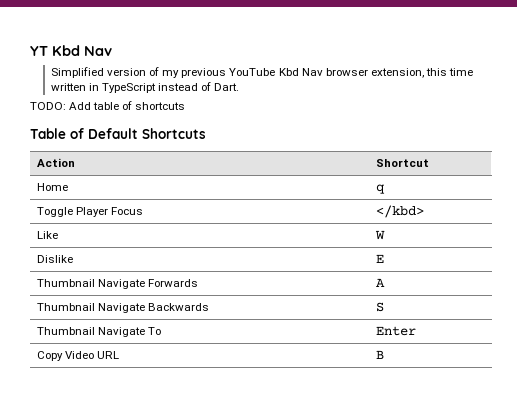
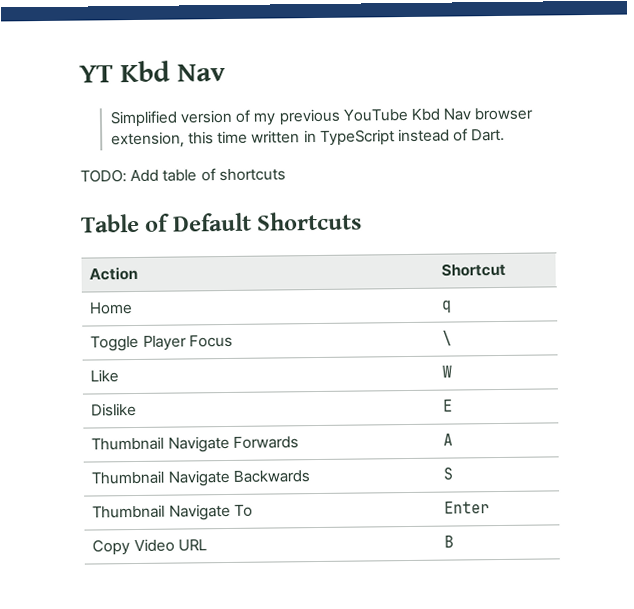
- Toggle Player Focus | </kbd>
+ Toggle Player Focus | \

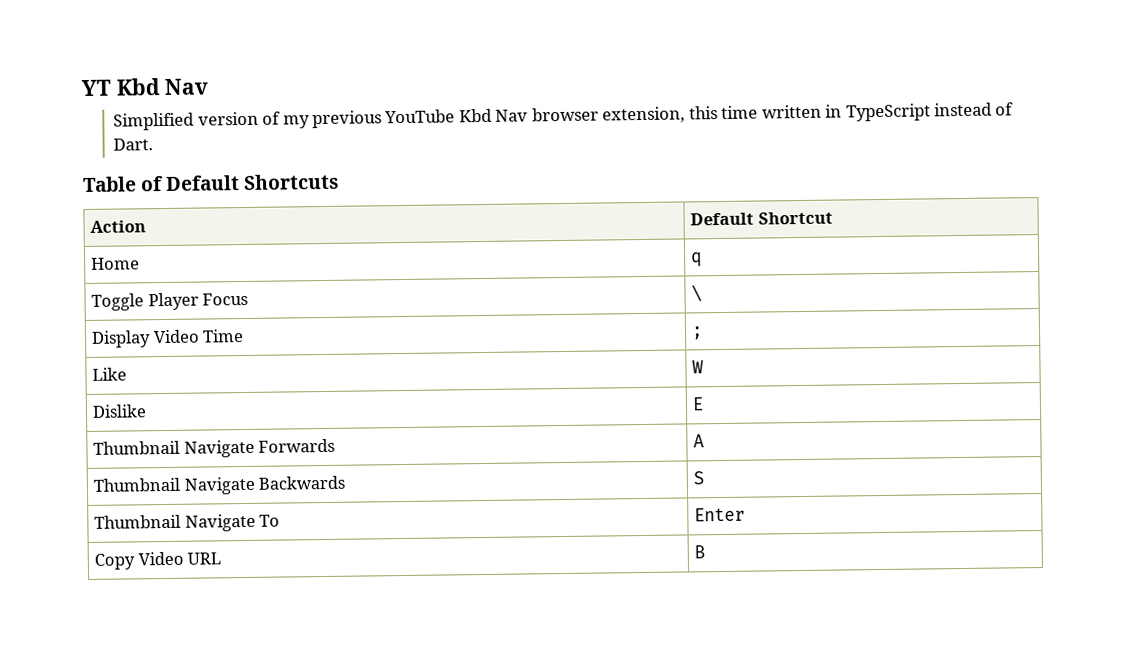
- TODO: Add table of shortcuts
- Action | Shortcut
+ Action | Default Shortcut
+ Display Video Time | ;

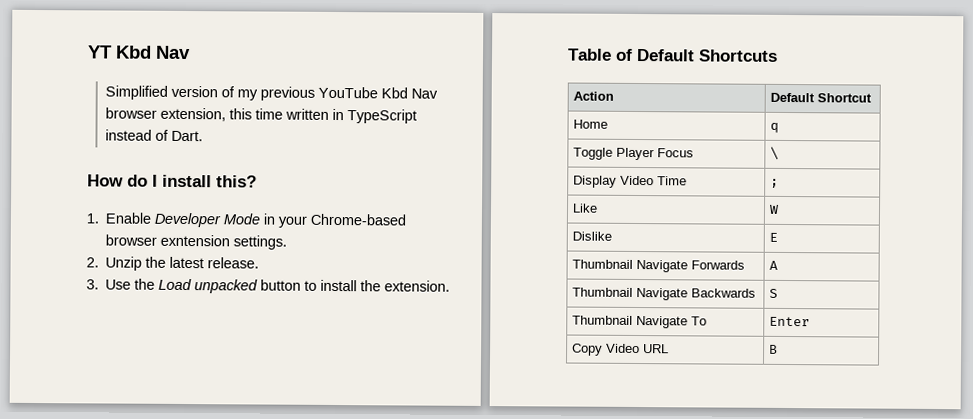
+ How do I install this?
+ 1. Enable Developer Mode in your Chrome-based browser exntension settings.
+ 2. Unzip the latest release.
+ 3. Use the Load unpacked button to install the extension.

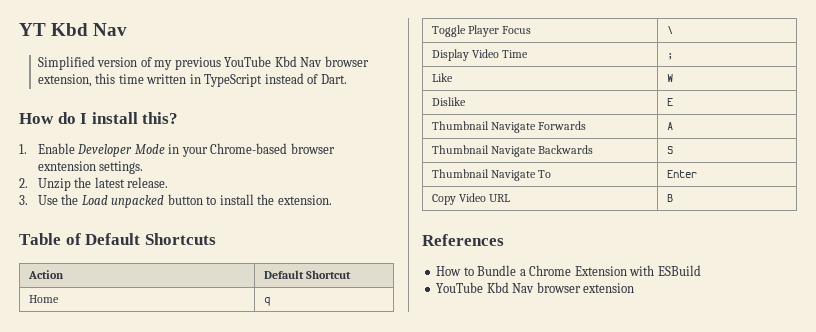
+ References
+ How to Bundle a Chrome Extension with ESBuild
+ YouTube Kbd Nav browser extension

